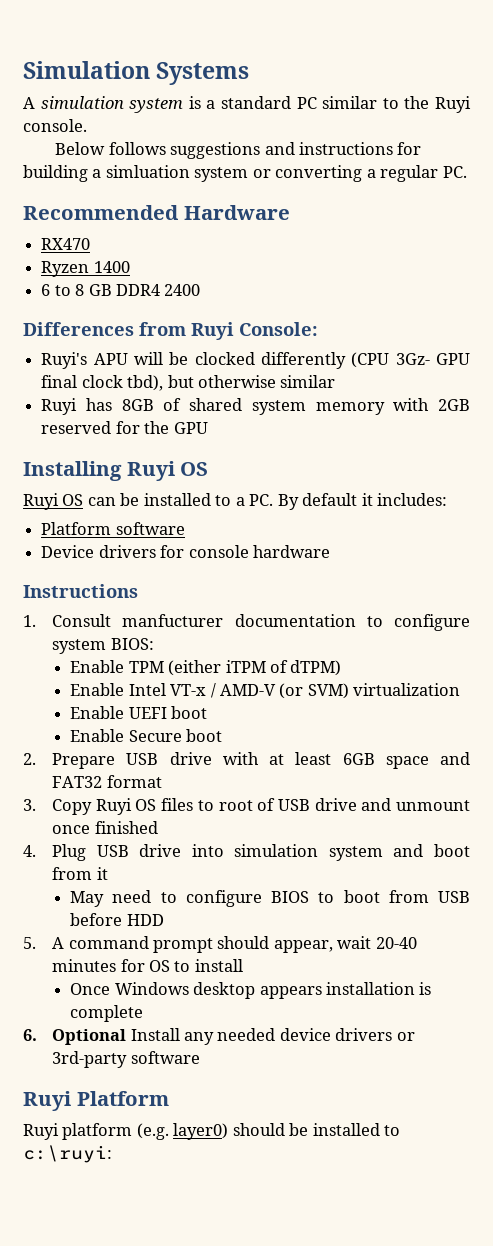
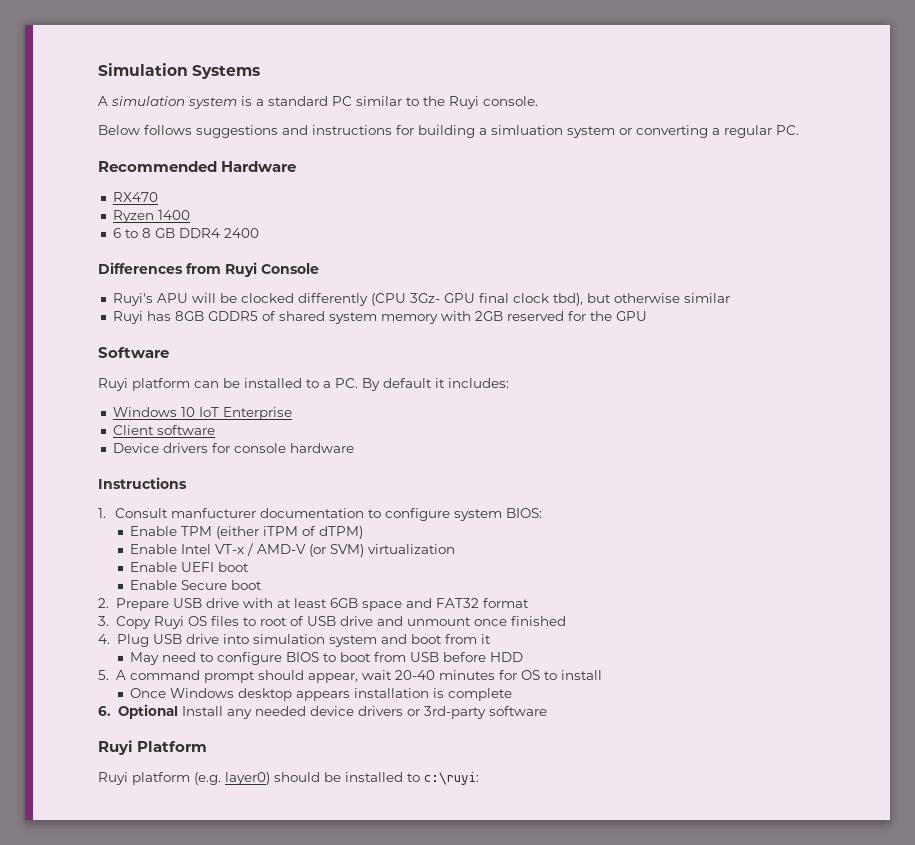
- Differences from Ruyi Console:
+ Differences from Ruyi Console
- Ruyi has 8GB of shared system memory with 2GB reserved for the GPU
+ Ruyi has 8GB GDDR5 of shared system memory with 2GB reserved for the GPU
- Installing Ruyi OS
- Ruyi OS can be installed to a PC. By default it includes:
+ Software
+ Ruyi platform can be installed to a PC. By default it includes:
- Platform software
+ Windows 10 IoT Enterprise
+ Client software

